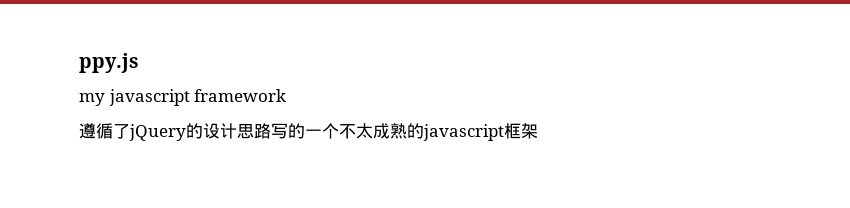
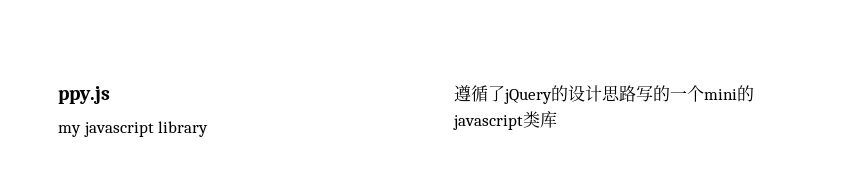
- my javascript framework
+ my javascript library
- 遵循了jQuery的设计思路写的一个不太成熟的javascript框架
+ 遵循了jQuery的设计思路写的一个mini的javascript类库

